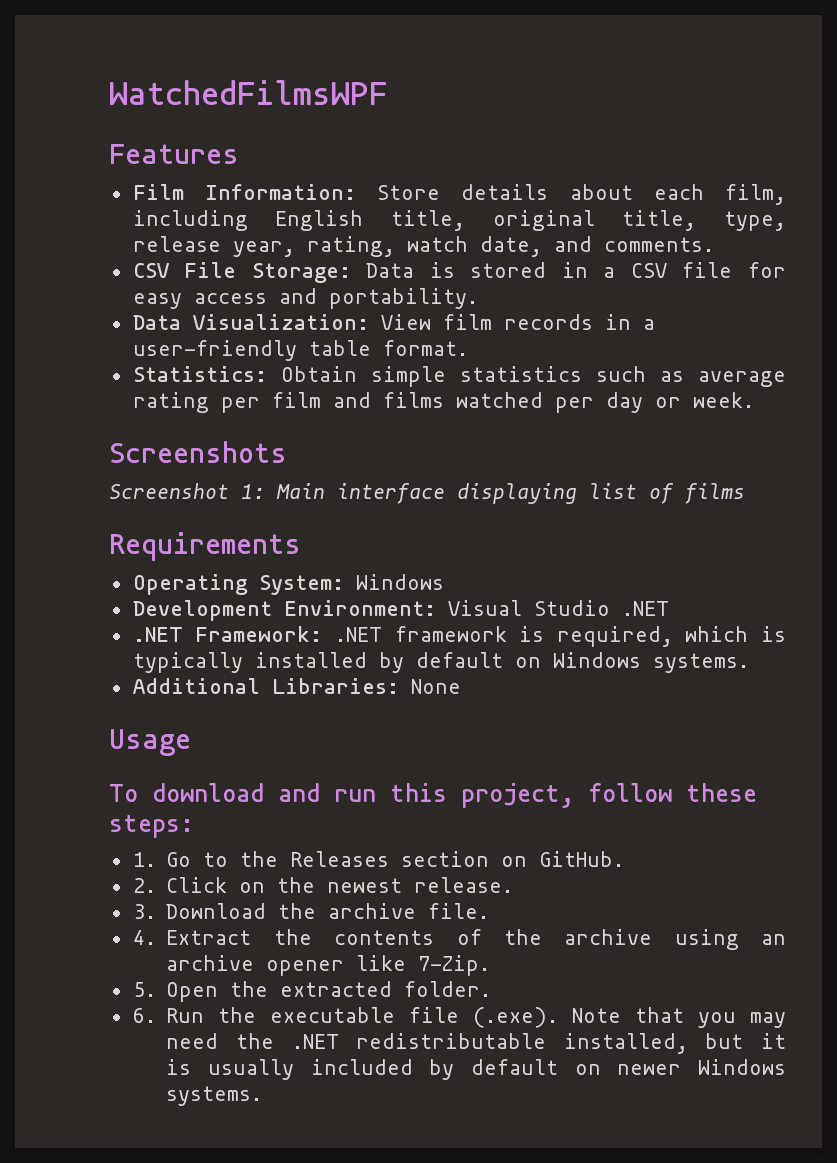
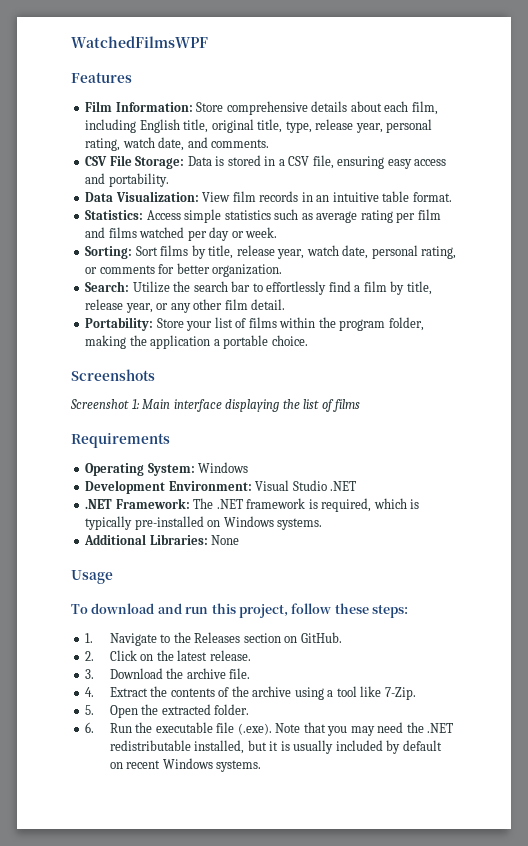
- Film Information: Store details about each film, including English title, original title, type, release year, rating, watch date, and comments.
+ Film Information: Store comprehensive details about each film, including English title, original title, type, release year, personal rating, watch date, and comments.
- CSV File Storage: Data is stored in a CSV file for easy access and portability.
+ CSV File Storage: Data is stored in a CSV file, ensuring easy access and portability.
- Data Visualization: View film records in a user-friendly table format.
+ Data Visualization: View film records in an intuitive table format.
- Statistics: Obtain simple statistics such as average rating per film and films watched per day or week.
+ Statistics: Access simple statistics such as average rating per film and films watched per day or week.
+ Sorting: Sort films by title, release year, watch date, personal rating, or comments for better organization.
+ Search: Utilize the search bar to effortlessly find a film by title, release year, or any other film detail.
+ Portability: Store your list of films within the program folder, making the application a portable choice.
- Screenshot 1: Main interface displaying list of films
+ Screenshot 1: Main interface displaying the list of films
- .NET Framework: .NET framework is required, which is typically installed by default on Windows systems.
+ .NET Framework: The .NET framework is required, which is typically pre-installed on Windows systems.
- 1. Go to the Releases section on GitHub.
+ 1. Navigate to the Releases section on GitHub.
- 2. Click on the newest release.
+ 2. Click on the latest release.
- 4. Extract the contents of the archive using an archive opener like 7-Zip.
+ 4. Extract the contents of the archive using a tool like 7-Zip.
- 6. Run the executable file (.exe). Note that you may need the .NET redistributable installed, but it is usually included by default on newer Windows systems.
+ 6. Run the executable file (.exe). Note that you may need the .NET redistributable installed, but it is usually included by default on recent Windows systems.

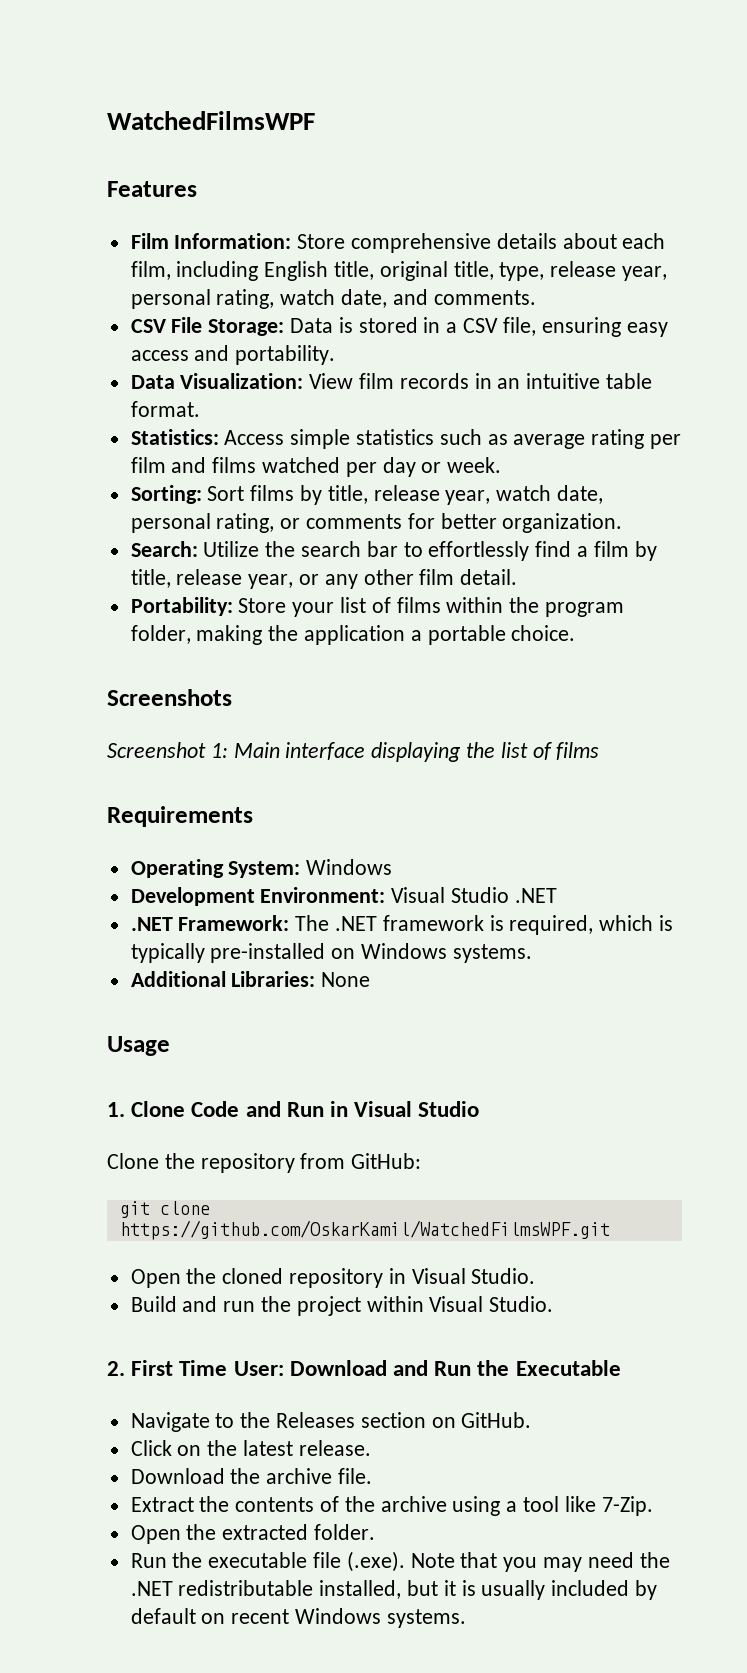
- To download and run this project, follow these steps:
- 1. Navigate to the Releases section on GitHub.
+ 1. Clone Code and Run in Visual Studio
+ Clone the repository from GitHub:
+ git clone https://github.com/OskarKamil/WatchedFilmsWPF.git
+ Open the cloned repository in Visual Studio.
+ Build and run the project within Visual Studio.
+ 2. First Time User: Download and Run the Executable
+ Navigate to the Releases section on GitHub.
- 2. Click on the latest release.
+ Click on the latest release.
- 3. Download the archive file.
+ Download the archive file.
- 4. Extract the contents of the archive using a tool like 7-Zip.
+ Extract the contents of the archive using a tool like 7-Zip.
- 5. Open the extracted folder.
+ Open the extracted folder.
- 6. Run the executable file (.exe). Note that you may need the .NET redistributable installed, but it is usually included by default on recent Windows systems.
+ Run the executable file (.exe). Note that you may need the .NET redistributable installed, but it is usually included by default on recent Windows systems.

